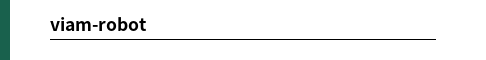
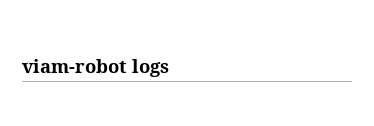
- viam-robot
+ viam-robot logs

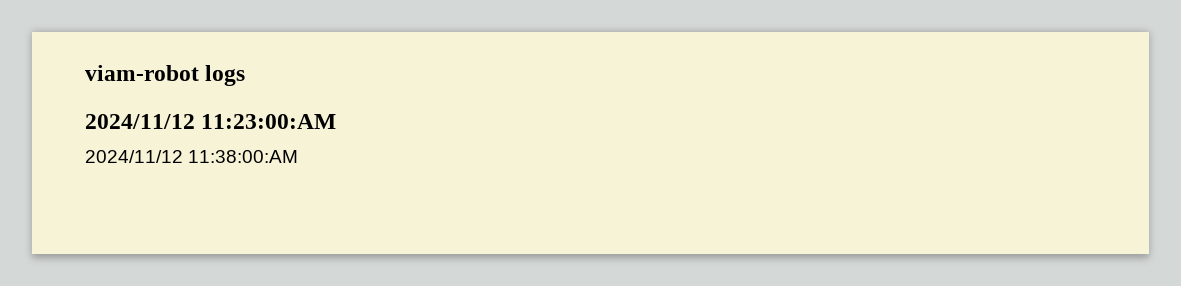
+ 2024/11/12 11:23:00:AM
+ 2024/11/12 11:38:00:AM

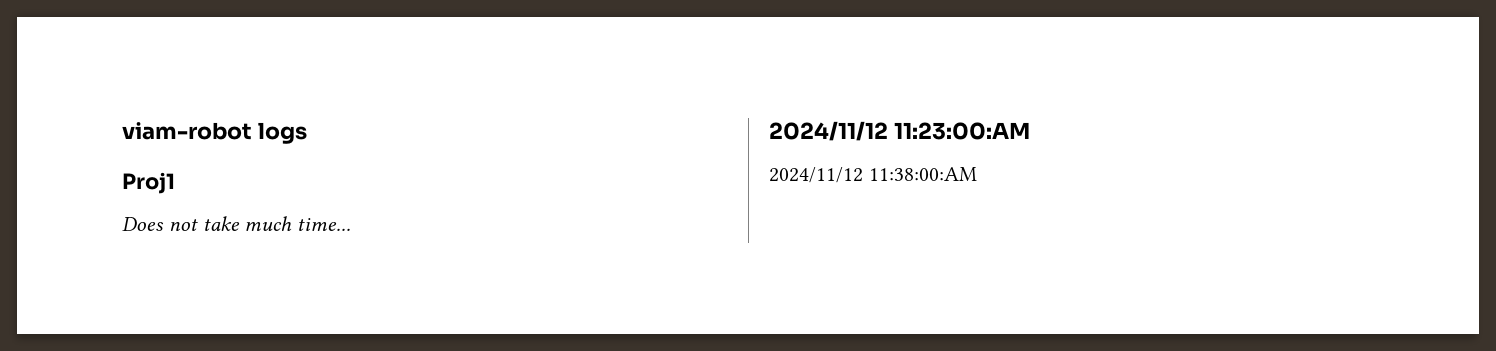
+ Proj1
+ Does not take much time...

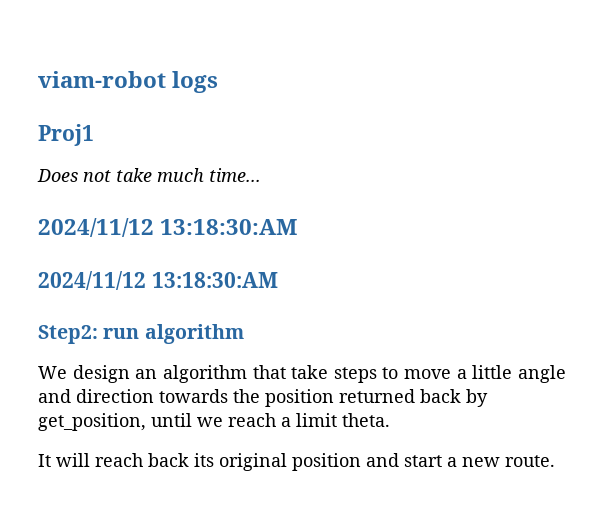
  Does not take much time...
- 2024/11/12 11:23:00:AM
- 2024/11/12 11:38:00:AM
+ 2024/11/12 13:18:30:AM
+ 2024/11/12 13:18:30:AM
+ Step2: run algorithm
+ We design an algorithm that take steps to move a little angle and direction towards the position returned back by get_position, until we reach a limit theta.
+ It will reach back its original position and start a new route.

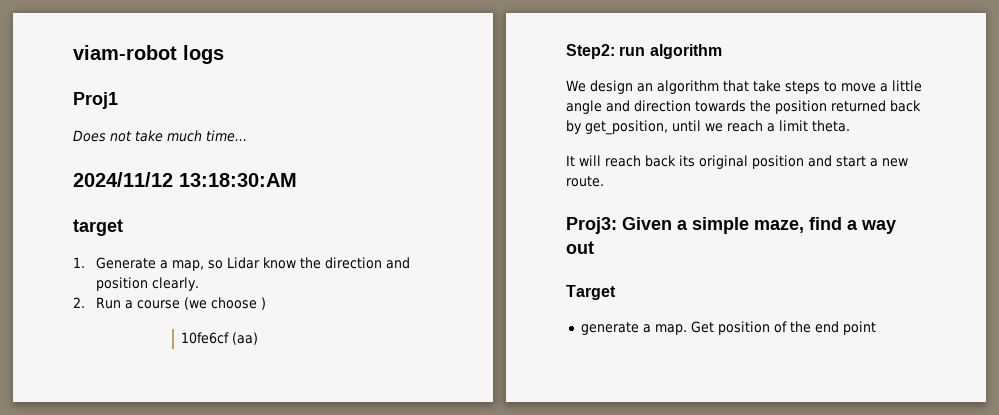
  Does not take much time...
  2024/11/12 13:18:30:AM
- 2024/11/12 13:18:30:AM
+ target
+ 1. Generate a map, so Lidar know the direction and position clearly.
+ 2. Run a course (we choose )
+ 10fe6cf (aa)
+ Proj3: Given a simple maze, find a way out
+ Target
+ generate a map. Get position of the end point

